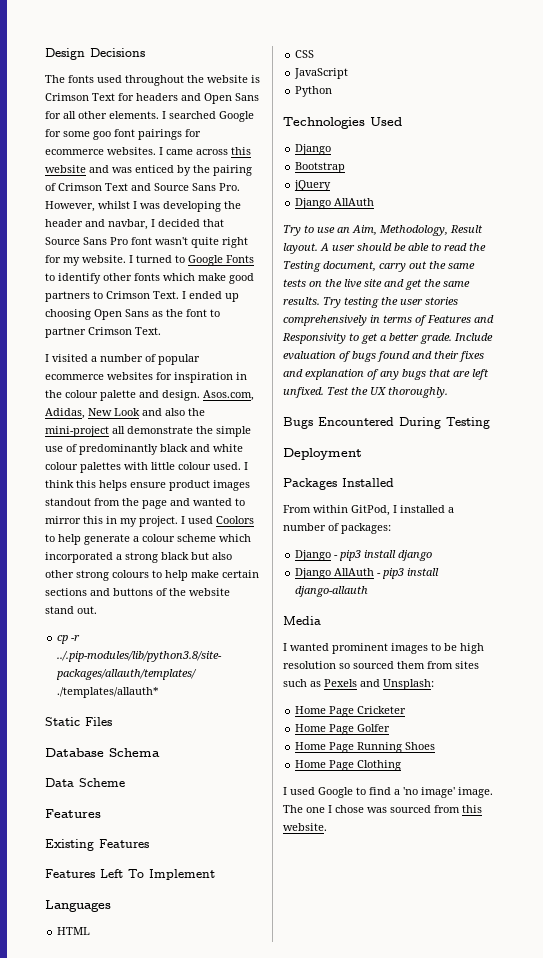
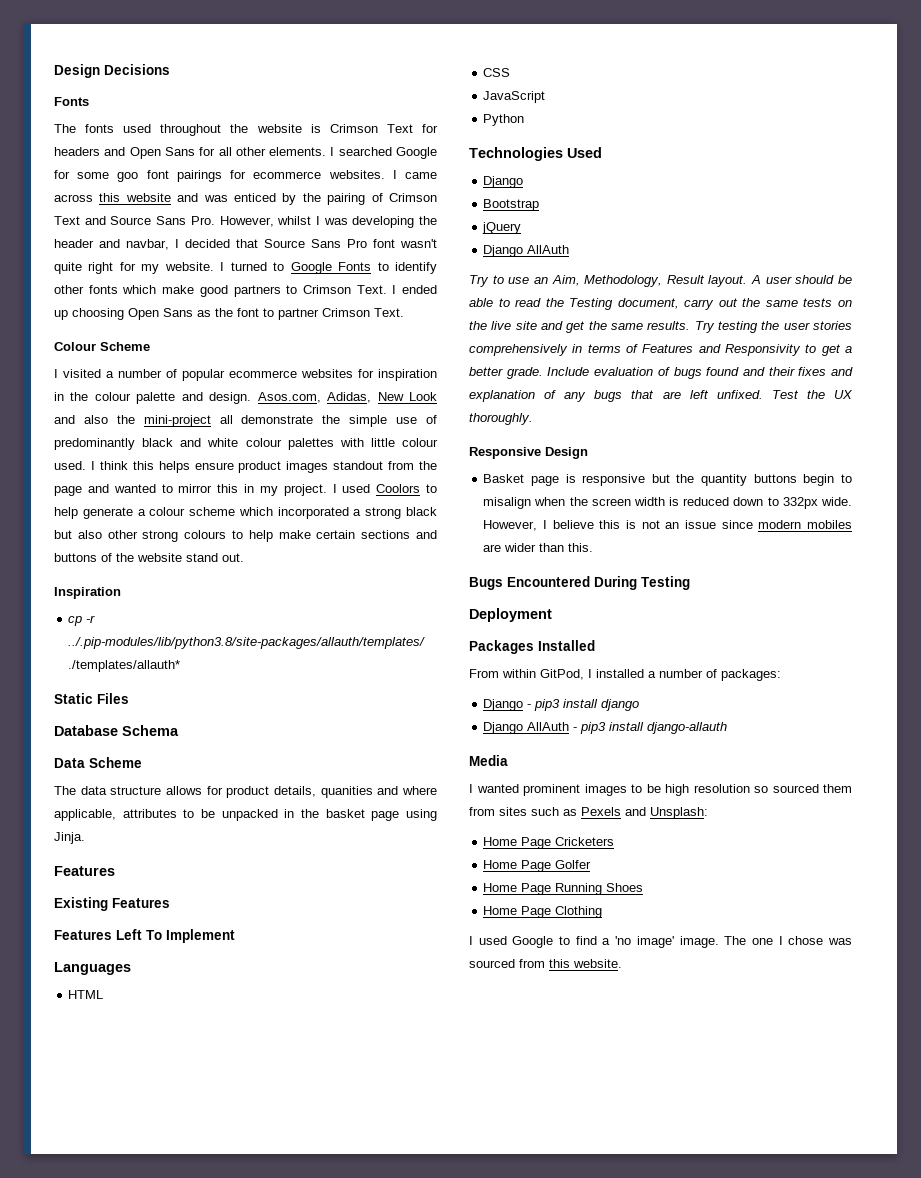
  Design Decisions
+ Fonts
+ Colour Scheme
+ Inspiration
+ The data structure allows for product details, quanities and where applicable, attributes to be unpacked in the basket page using Jinja.
+ Responsive Design
+ Basket page is responsive but the quantity buttons begin to misalign when the screen width is reduced down to 332px wide. However, I believe this is not an issue since modern mobiles are wider than this.
- Home Page Cricketer
+ Home Page Cricketers

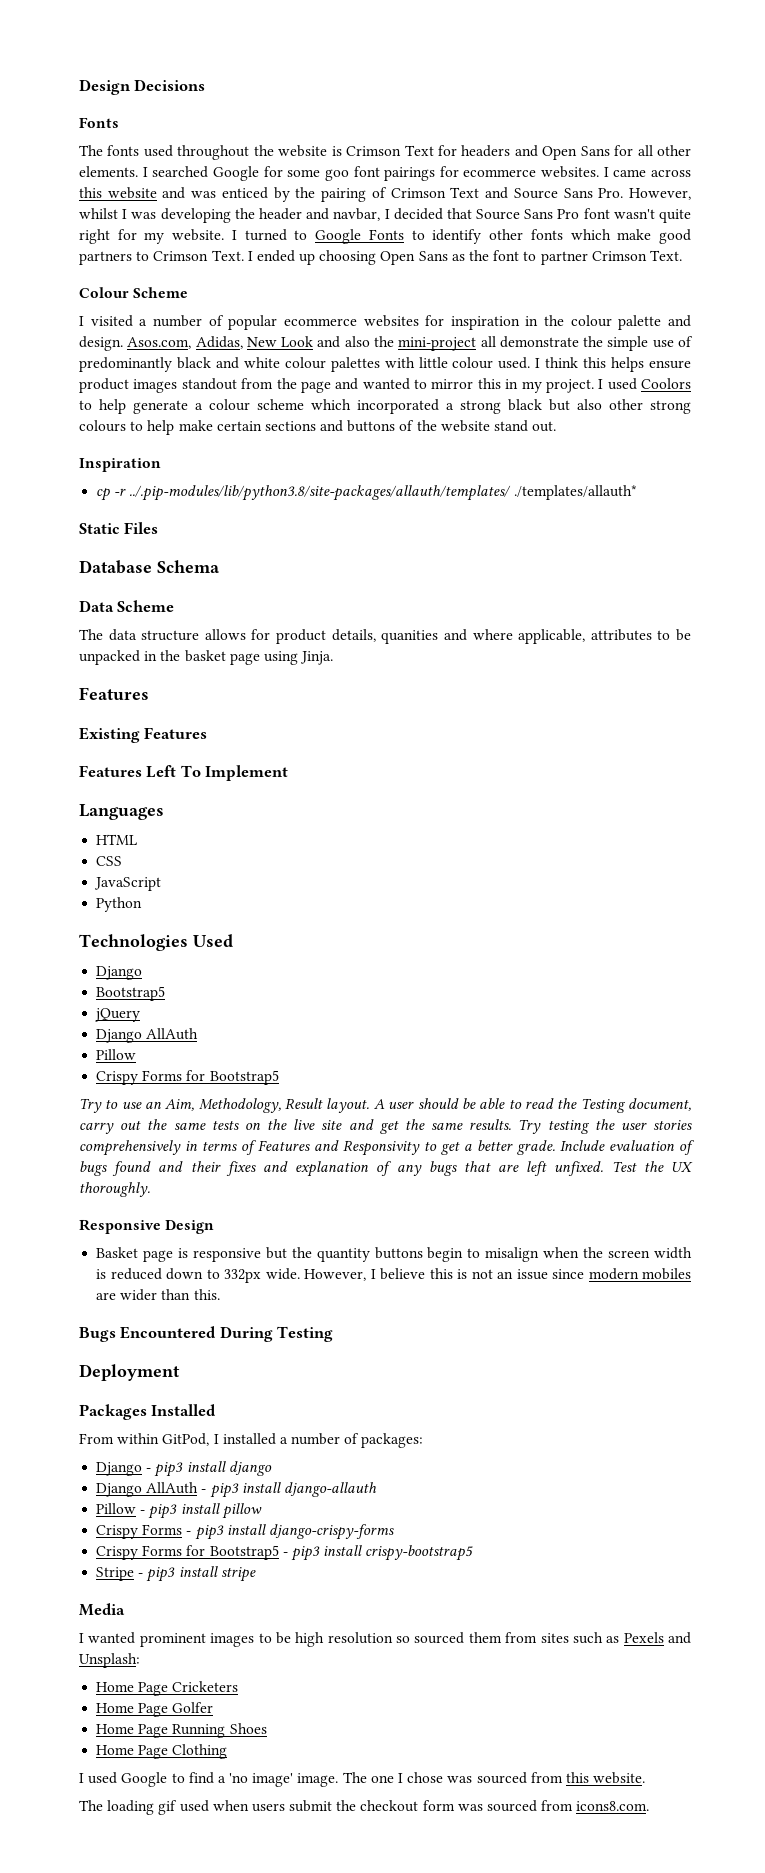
  Technologies Used
  Django
- Bootstrap
+ Bootstrap5
  jQuery
  Django AllAuth
+ Pillow
+ Crispy Forms for Bootstrap5
+ Pillow - pip3 install pillow
+ Crispy Forms - pip3 install django-crispy-forms
+ Crispy Forms for Bootstrap5 - pip3 install crispy-bootstrap5
+ Stripe - pip3 install stripe
+ The loading gif used when users submit the checkout form was sourced from icons8.com.

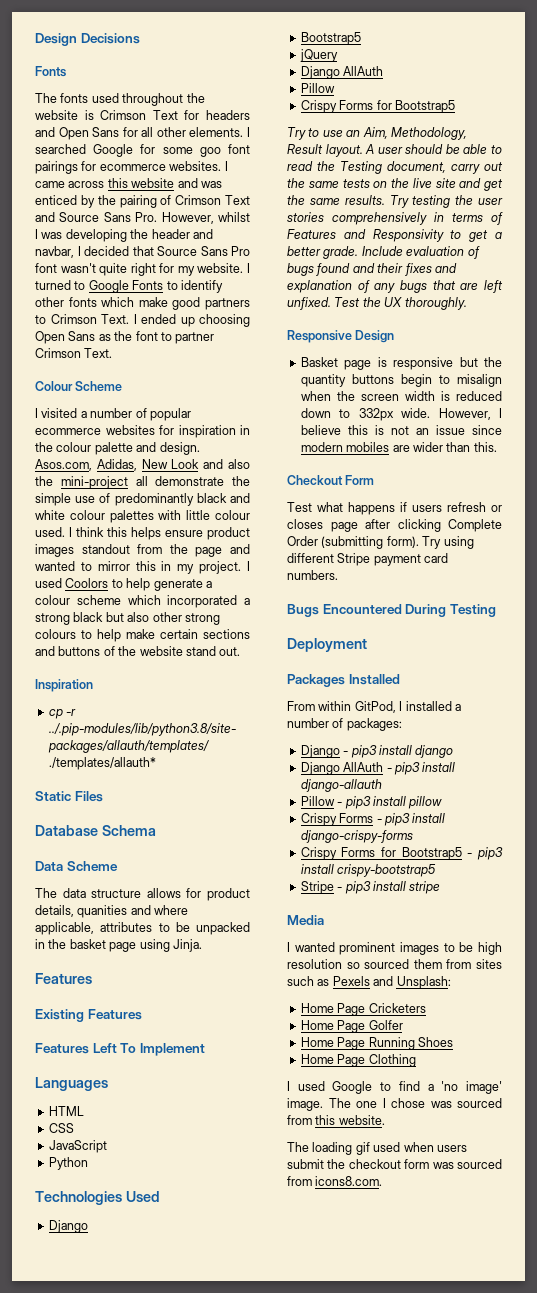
+ Checkout Form
+ Test what happens if users refresh or closes page after clicking Complete Order (submitting form). Try using different Stripe payment card numbers.

